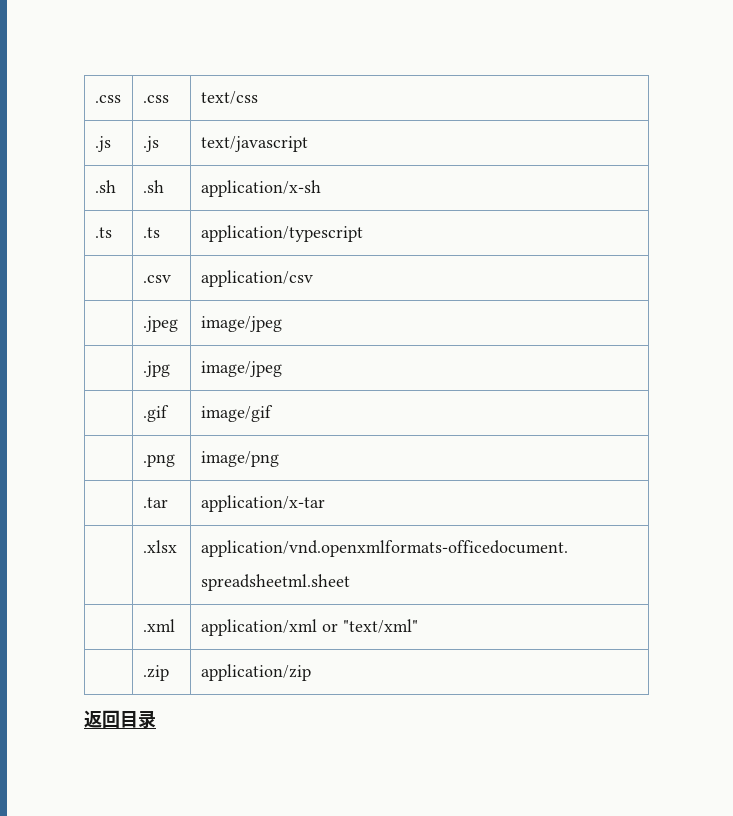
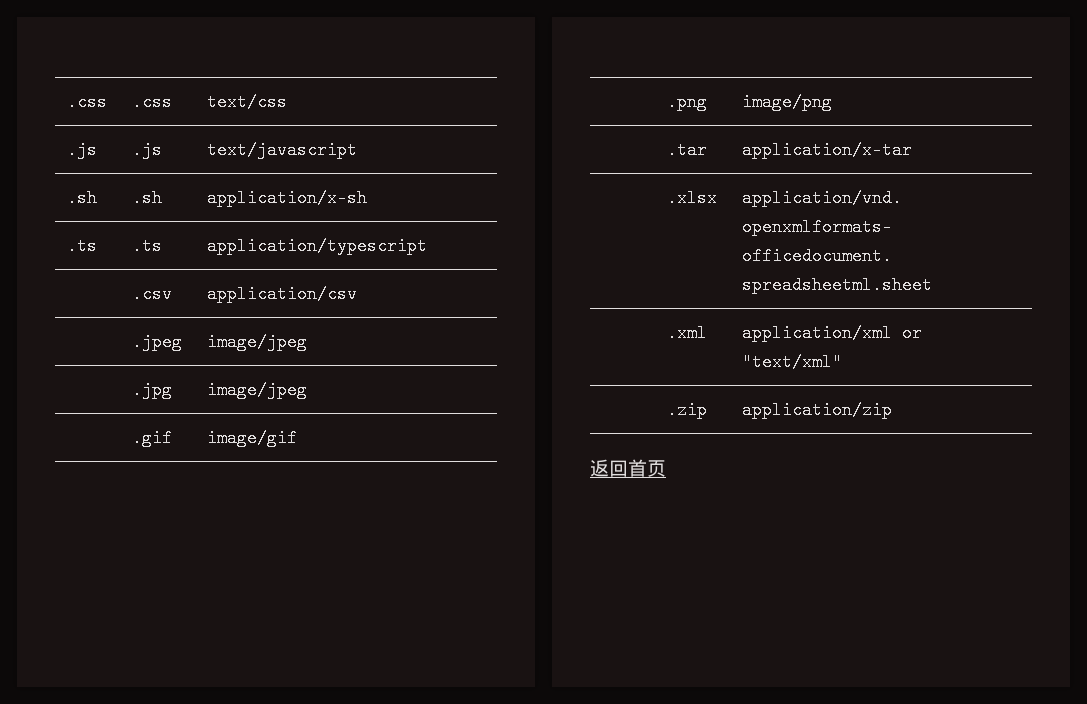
- 返回目录
+ 返回首页

